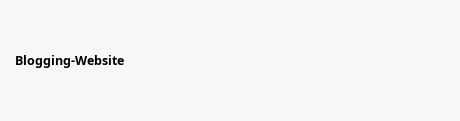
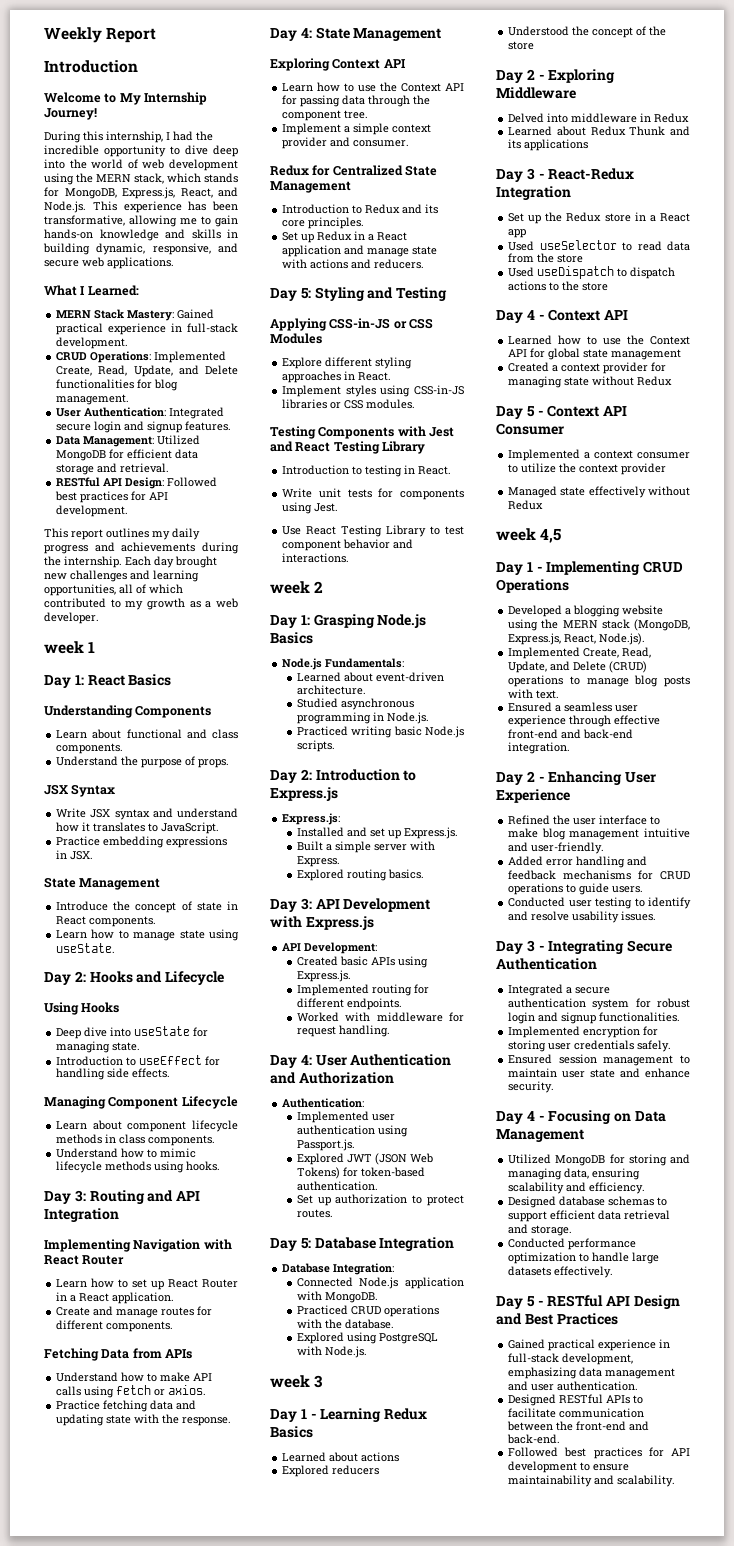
- Blogging-Website
+ Weekly Report
+ Introduction
+ Welcome to My Internship Journey!
+ During this internship, I had the incredible opportunity to dive deep into the world of web development using the MERN stack, which stands for MongoDB, Express.js, React, and Node.js. This experience has been transformative, allowing me to gain hands-on knowledge and skills in building dynamic, responsive, and secure web applications.
+ What I Learned:
+ MERN Stack Mastery: Gained practical experience in full-stack development.
+ CRUD Operations: Implemented Create, Read, Update, and Delete functionalities for blog management.
+ User Authentication: Integrated secure login and signup features.
+ Data Management: Utilized MongoDB for efficient data storage and retrieval.
+ RESTful API Design: Followed best practices for API development.
+ This report outlines my daily progress and achievements during the internship. Each day brought new challenges and learning opportunities, all of which contributed to my growth as a web developer.
+ week 1
+ Day 1: React Basics
+ Understanding Components
+ Learn about functional and class components.
+ Understand the purpose of props.
+ JSX Syntax
+ Write JSX syntax and understand how it translates to JavaScript.
+ Practice embedding expressions in JSX.
+ State Management
+ Introduce the concept of state in React components.
+ Learn how to manage state using useState.
+ Day 2: Hooks and Lifecycle
+ Using Hooks
+ Deep dive into useState for managing state.
+ Introduction to useEffect for handling side effects.
+ Managing Component Lifecycle
+ Learn about component lifecycle methods in class components.
+ Understand how to mimic lifecycle methods using hooks.
+ Day 3: Routing and API Integration
+ Implementing Navigation with React Router
+ Learn how to set up React Router in a React application.
+ Create and manage routes for different components.
+ Fetching Data from APIs
+ Understand how to make API calls using fetch or axios.
+ Practice fetching data and updating state with the response.
+ Day 4: State Management
+ Exploring Context API
+ Learn how to use the Context API for passing data through the component tree.
+ Implement a simple context provider and consumer.
+ Redux for Centralized State Management
+ Introduction to Redux and its core principles.
+ Set up Redux in a React application and manage state with actions and reducers.
+ Day 5: Styling and Testing
+ Applying CSS-in-JS or CSS Modules
+ Explore different styling approaches in React.
+ Implement styles using CSS-in-JS libraries or CSS modules.
+ Testing Components with Jest and React Testing Library
+ Introduction to testing in React.
+ Write unit tests for components using Jest.
+ Use React Testing Library to test component behavior and interactions.
+ week 2
+ Day 1: Grasping Node.js Basics
+ Node.js Fundamentals:
+ Learned about event-driven architecture.
+ Studied asynchronous programming in Node.js.
+ Practiced writing basic Node.js scripts.
+ Day 2: Introduction to Express.js
+ Express.js:
+ Installed and set up Express.js.
+ Built a simple server with Express.
+ Explored routing basics.
+ Day 3: API Development with Express.js
+ API Development:
+ Created basic APIs using Express.js.
+ Implemented routing for different endpoints.
+ Worked with middleware for request handling.
+ Day 4: User Authentication and Authorization
+ Authentication:
+ Implemented user authentication using Passport.js.
+ Explored JWT (JSON Web Tokens) for token-based authentication.
+ Set up authorization to protect routes.
+ Day 5: Database Integration
+ Database Integration:
+ Connected Node.js application with MongoDB.
+ Practiced CRUD operations with the database.
+ Explored using PostgreSQL with Node.js.
+ week 3
+ Day 1 - Learning Redux Basics
+ Learned about actions
+ Explored reducers
+ Understood the concept of the store
+ Day 2 - Exploring Middleware
+ Delved into middleware in Redux
+ Learned about Redux Thunk and its applications
+ Day 3 - React-Redux Integration
+ Set up the Redux store in a React app
+ Used useSelector to read data from the store
+ Used useDispatch to dispatch actions to the store
+ Day 4 - Context API
+ Learned how to use the Context API for global state management
+ Created a context provider for managing state without Redux
+ Day 5 - Context API Consumer
+ Implemented a context consumer to utilize the context provider
+ Managed state effectively without Redux
+ week 4,5
+ Day 1 - Implementing CRUD Operations
+ Developed a blogging website using the MERN stack (MongoDB, Express.js, React, Node.js).
+ Implemented Create, Read, Update, and Delete (CRUD) operations to manage blog posts with text.
+ Ensured a seamless user experience through effective front-end and back-end integration.
+ Day 2 - Enhancing User Experience
+ Refined the user interface to make blog management intuitive and user-friendly.
+ Added error handling and feedback mechanisms for CRUD operations to guide users.
+ Conducted user testing to identify and resolve usability issues.
+ Day 3 - Integrating Secure Authentication
+ Integrated a secure authentication system for robust login and signup functionalities.
+ Implemented encryption for storing user credentials safely.
+ Ensured session management to maintain user state and enhance security.
+ Day 4 - Focusing on Data Management
+ Utilized MongoDB for storing and managing data, ensuring scalability and efficiency.
+ Designed database schemas to support efficient data retrieval and storage.
+ Conducted performance optimization to handle large datasets effectively.
+ Day 5 - RESTful API Design and Best Practices
+ Gained practical experience in full-stack development, emphasizing data management and user authentication.
+ Designed RESTful APIs to facilitate communication between the front-end and back-end.
+ Followed best practices for API development to ensure maintainability and scalability.

